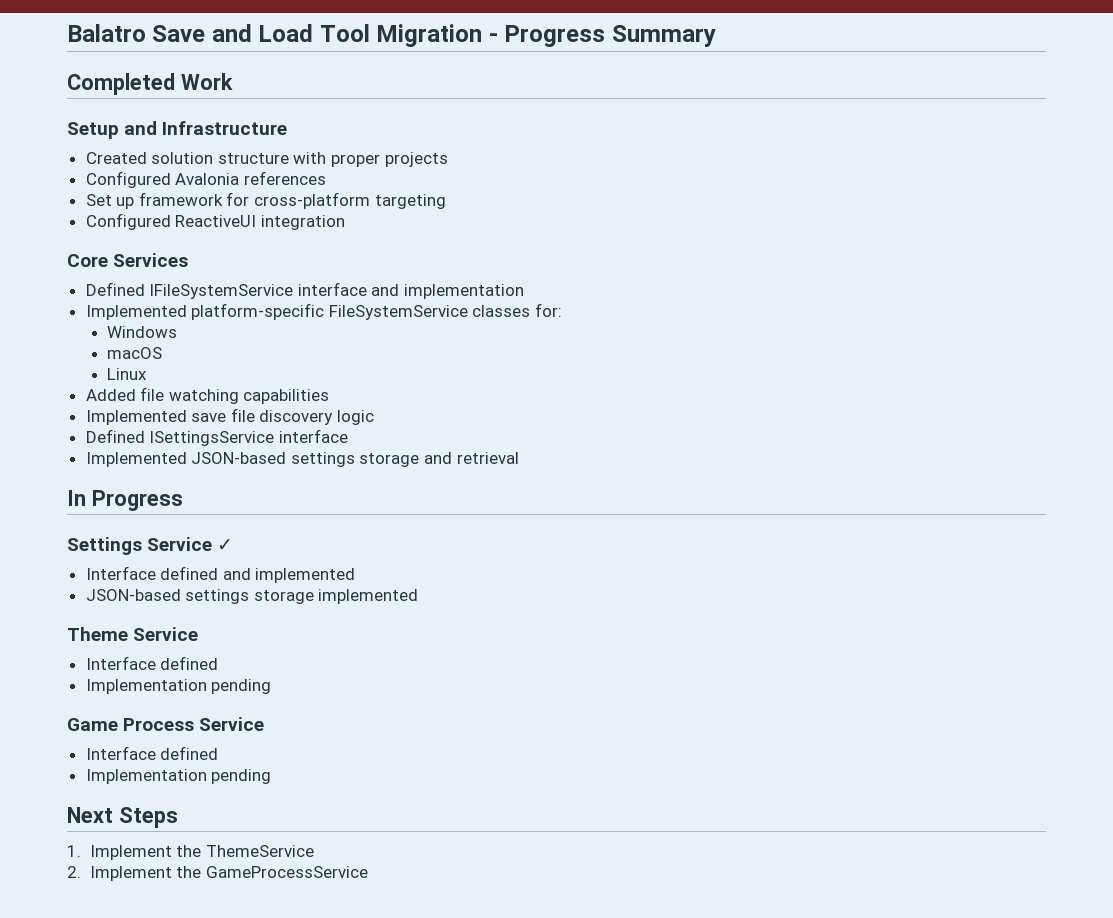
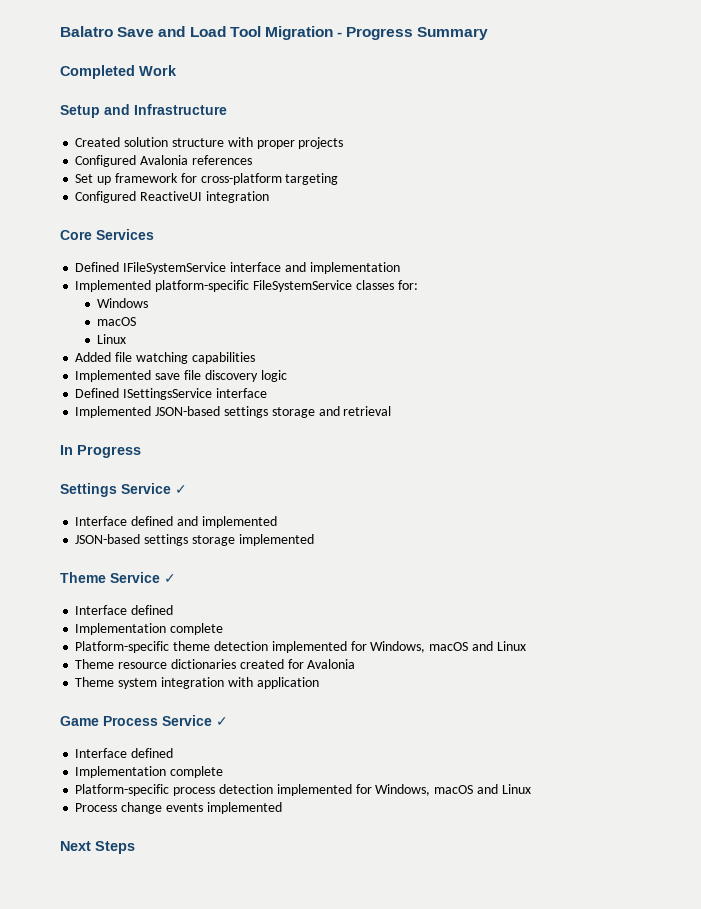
- Theme Service
+ Theme Service ✓
  Interface defined
- Implementation pending
+ Implementation complete
+ Platform-specific theme detection implemented for Windows, macOS and Linux
+ Theme resource dictionaries created for Avalonia
+ Theme system integration with application
- Game Process Service
+ Game Process Service ✓
  Interface defined
- Implementation pending
+ Implementation complete
+ Platform-specific process detection implemented for Windows, macOS and Linux
+ Process change events implemented
  Next Steps
- 1. Implement the ThemeService
- 2. Implement the GameProcessService

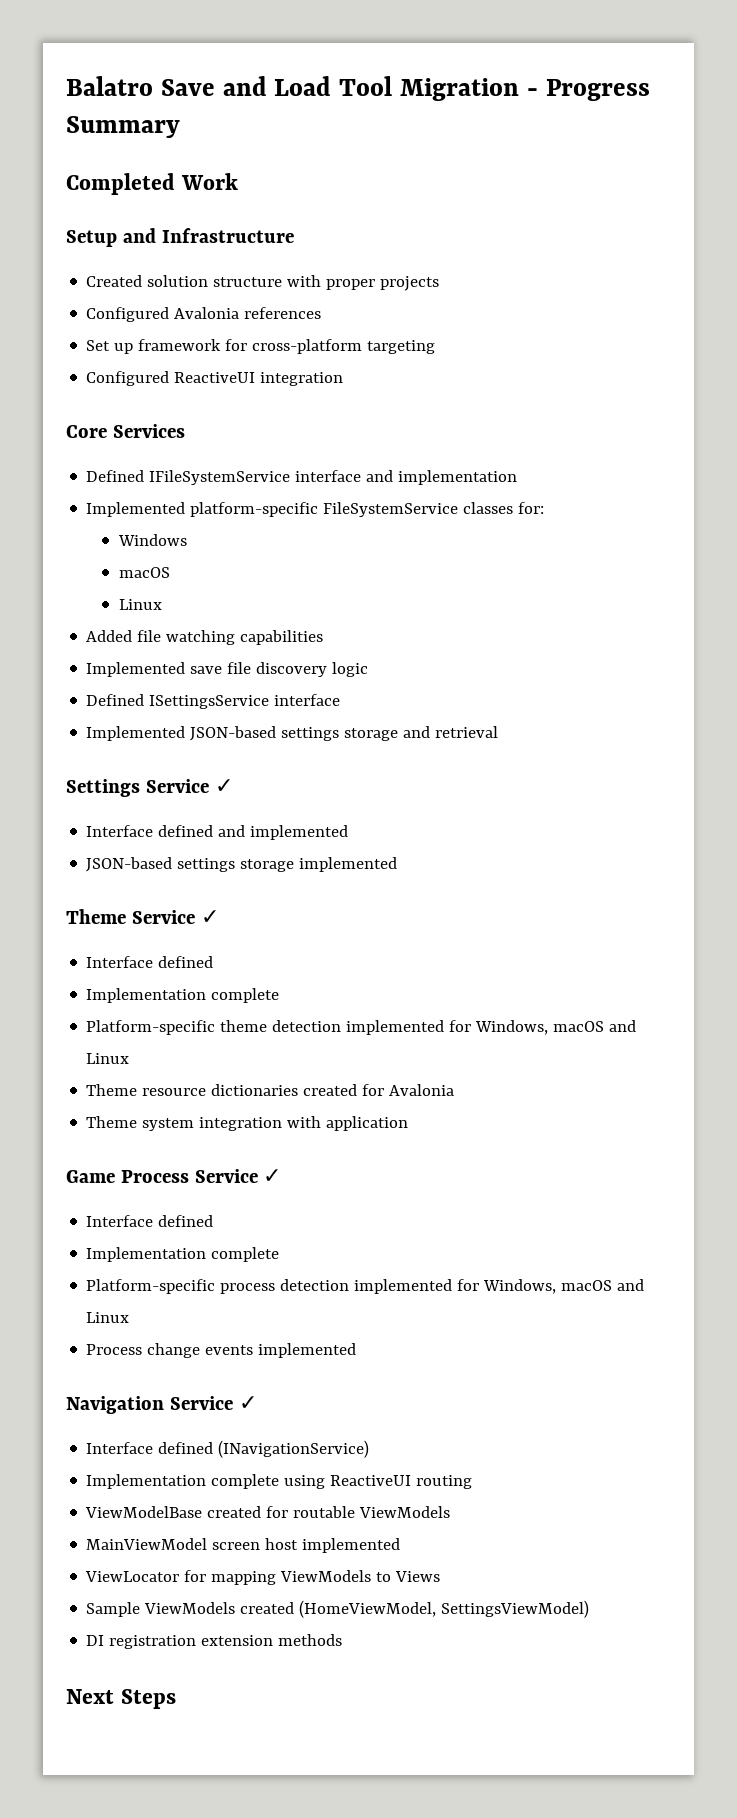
- In Progress
+ Navigation Service ✓
+ Interface defined (INavigationService)
+ Implementation complete using ReactiveUI routing
+ ViewModelBase created for routable ViewModels
+ MainViewModel screen host implemented
+ ViewLocator for mapping ViewModels to Views
+ Sample ViewModels created (HomeViewModel, SettingsViewModel)
+ DI registration extension methods

